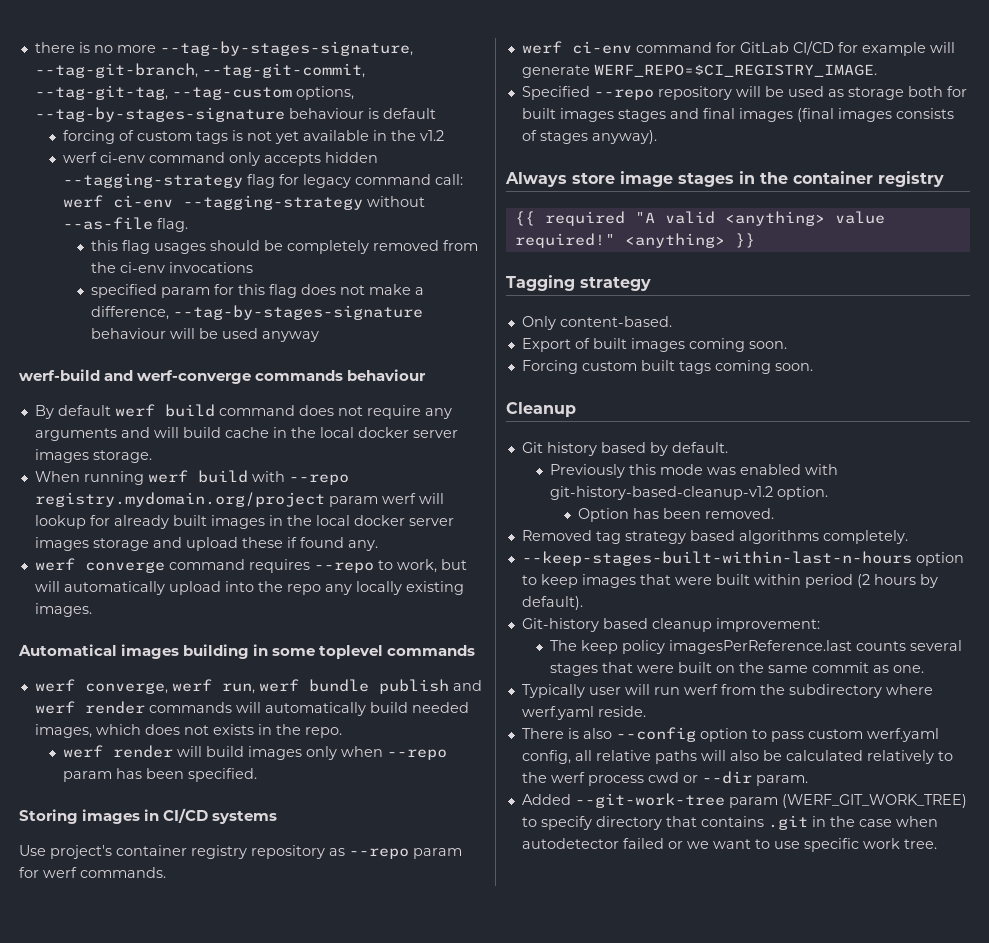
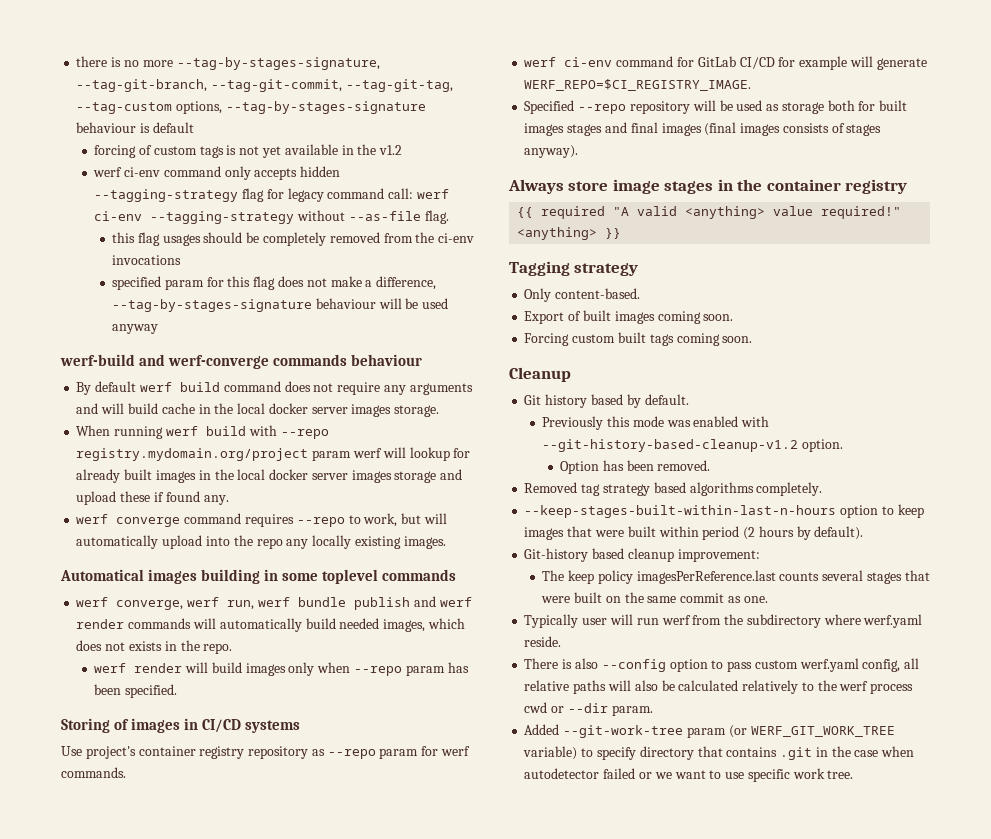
- Storing images in CI/CD systems
+ Storing of images in CI/CD systems
- Previously this mode was enabled with git-history-based-cleanup-v1.2 option.
+ Previously this mode was enabled with --git-history-based-cleanup-v1.2 option.
- Added --git-work-tree param (WERF_GIT_WORK_TREE) to specify directory that contains .git in the case when autodetector failed or we want to use specific work tree.
+ Added --git-work-tree param (or WERF_GIT_WORK_TREE variable) to specify directory that contains .git in the case when autodetector failed or we want to use specific work tree.

